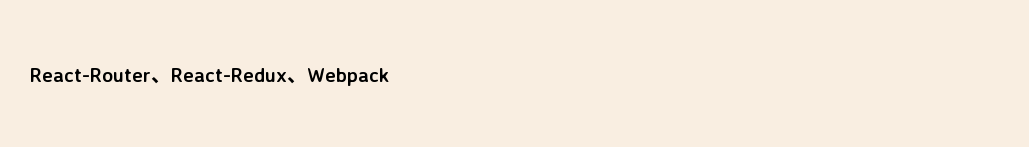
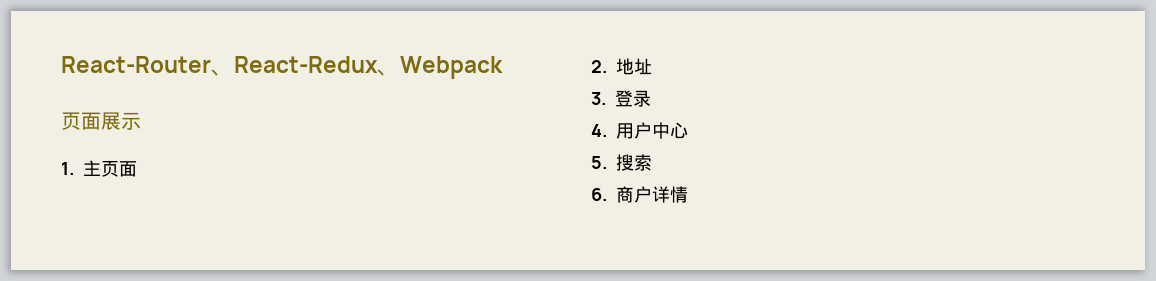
+ 页面展示
+ 1.主页面
+ 2.地址
+ 3.登录
+ 4.用户中心
+ 5.搜索
+ 6.商户详情

